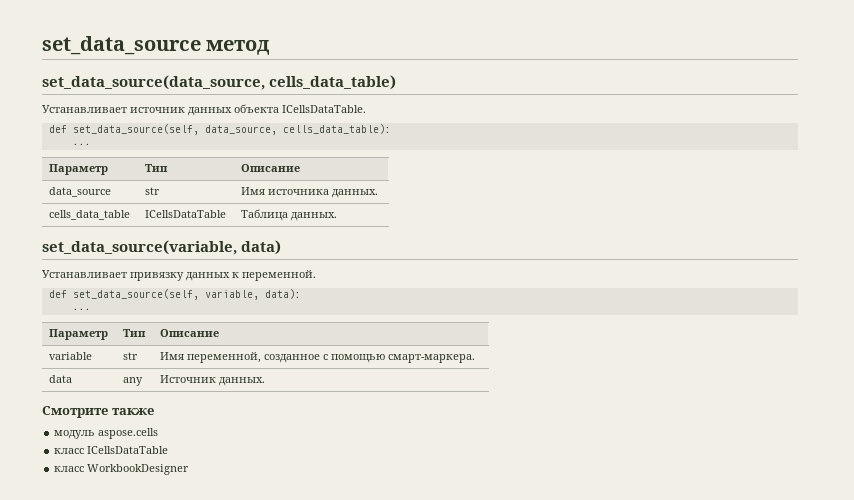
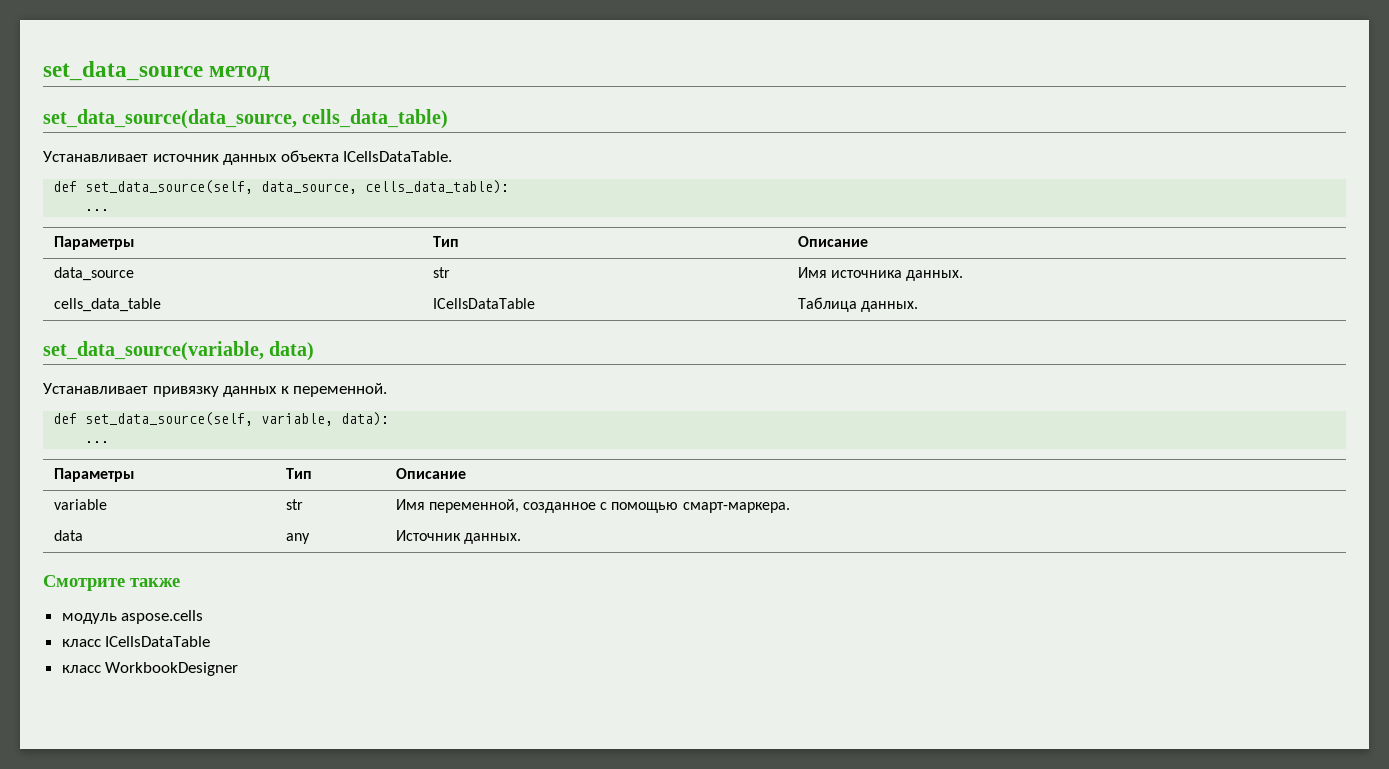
  def set_data_source(self, data_source, cells_data_table):
  ...
- Параметр | Тип | Описание
+ Параметры | Тип | Описание
  def set_data_source(self, variable, data):
  ...
- Параметр | Тип | Описание
+ Параметры | Тип | Описание

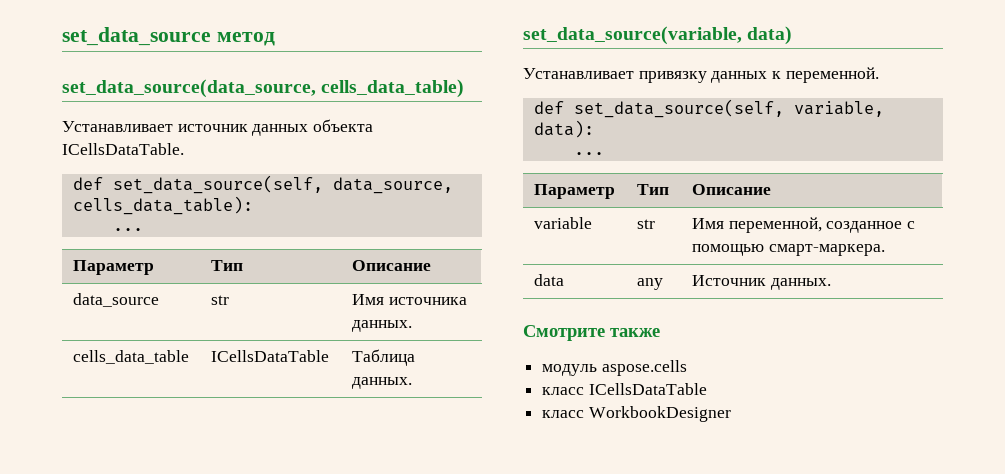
  def set_data_source(self, data_source, cells_data_table):
  ...
- Параметры | Тип | Описание
+ Параметр | Тип | Описание
  def set_data_source(self, variable, data):
  ...
- Параметры | Тип | Описание
+ Параметр | Тип | Описание

